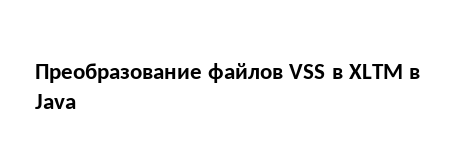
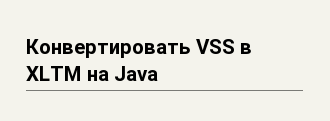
- Преобразование файлов VSS в XLTM в Java
+ Конвертировать VSS в XLTM на Java

